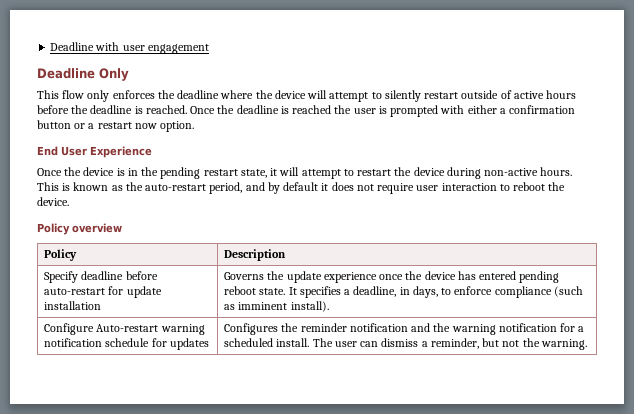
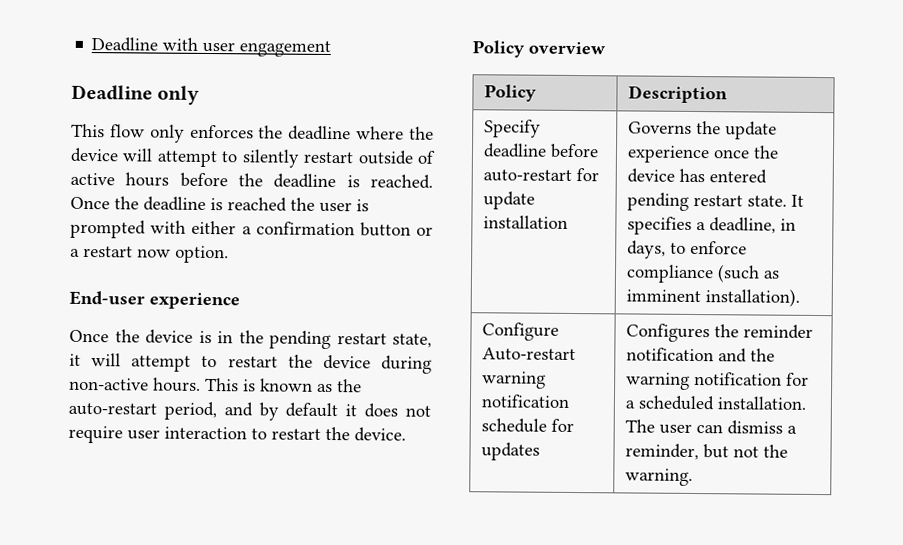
- Deadline Only
+ Deadline only
- End User Experience
+ End-user experience
- This is known as the auto-restart period, and by default it does not require user interaction to reboot the device.
+ This is known as the auto-restart period, and by default it does not require user interaction to restart the device.
- Specify deadline before auto-restart for update installation | Governs the update experience once the device has entered pending reboot state. It specifies a deadline, in days, to enforce compliance (such as imminent install).
+ Specify deadline before auto-restart for update installation | Governs the update experience once the device has entered pending restart state. It specifies a deadline, in days, to enforce compliance (such as imminent installation).
- Configure Auto-restart warning notification schedule for updates | Configures the reminder notification and the warning notification for a scheduled install. The user can dismiss a reminder, but not the warning.
+ Configure Auto-restart warning notification schedule for updates | Configures the reminder notification and the warning notification for a scheduled installation. The user can dismiss a reminder, but not the warning.

